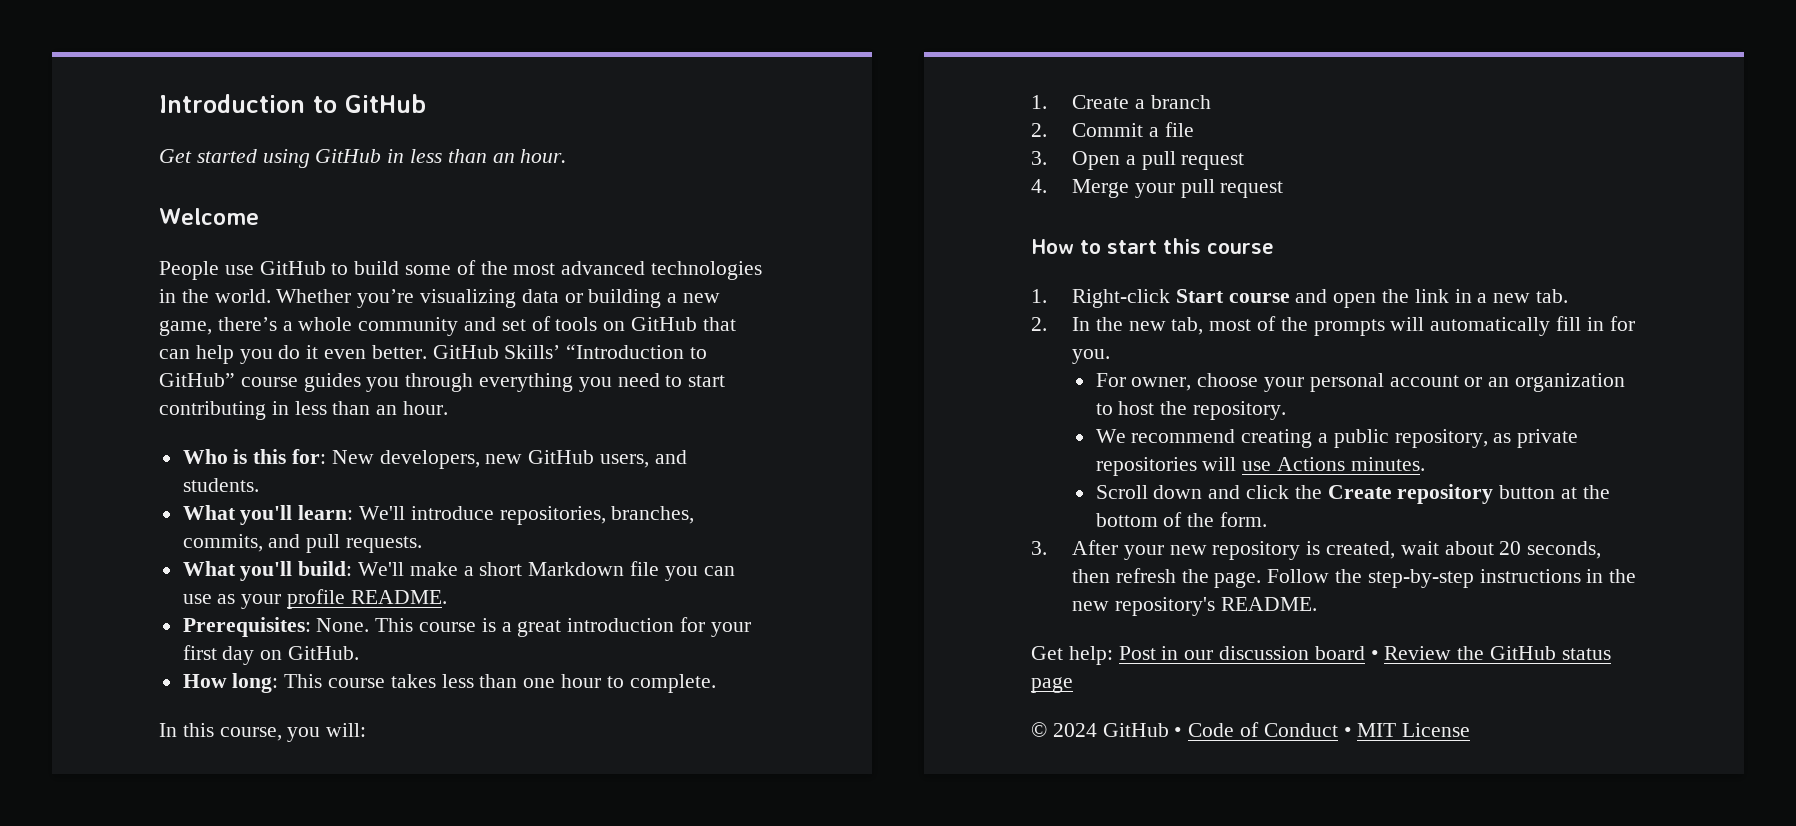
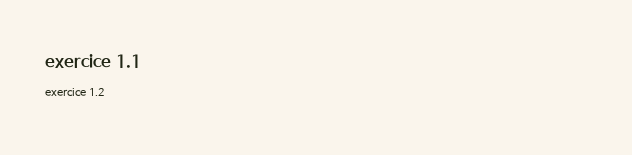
- Introduction to GitHub
- Get started using GitHub in less than an hour.
- Welcome
- People use GitHub to build some of the most advanced technologies in the world. Whether you’re visualizing data or building a new game, there’s a whole community and set of tools on GitHub that can help you do it even better. GitHub Skills’ “Introduction to GitHub” course guides you through everything you need to start contributing in less than an hour.
- Who is this for: New developers, new GitHub users, and students.
- What you'll learn: We'll introduce repositories, branches, commits, and pull requests.
- What you'll build: We'll make a short Markdown file you can use as your profile README.
- Prerequisites: None. This course is a great introduction for your first day on GitHub.
- How long: This course takes less than one hour to complete.
- In this course, you will:
- 1. Create a branch
- 2. Commit a file
- 3. Open a pull request
- 4. Merge your pull request
- How to start this course
- 1. Right-click Start course and open the link in a new tab.
- 2. In the new tab, most of the prompts will automatically fill in for you.
- For owner, choose your personal account or an organization to host the repository.
- We recommend creating a public repository, as private repositories will use Actions minutes.
- Scroll down and click the Create repository button at the bottom of the form.
- 3. After your new repository is created, wait about 20 seconds, then refresh the page. Follow the step-by-step instructions in the new repository's README.
- Get help: Post in our discussion board • Review the GitHub status page
- © 2024 GitHub • Code of Conduct • MIT License
+ exercice 1.1
+ exercice 1.2

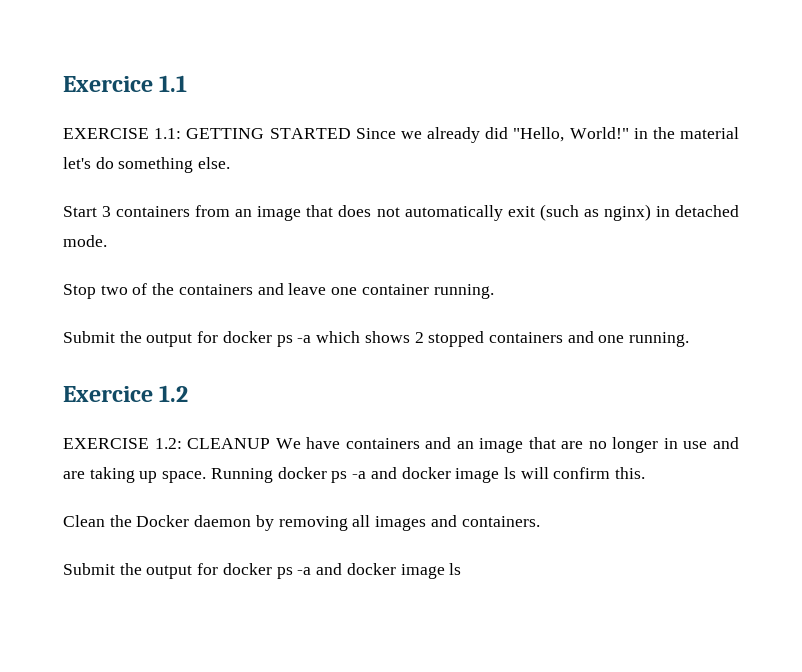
- exercice 1.1
+ Exercice 1.1
- exercice 1.2
+ EXERCISE 1.1: GETTING STARTED Since we already did "Hello, World!" in the material let's do something else.
+ Start 3 containers from an image that does not automatically exit (such as nginx) in detached mode.
+ Stop two of the containers and leave one container running.
+ Submit the output for docker ps -a which shows 2 stopped containers and one running.
+ Exercice 1.2
+ EXERCISE 1.2: CLEANUP We have containers and an image that are no longer in use and are taking up space. Running docker ps -a and docker image ls will confirm this.
+ Clean the Docker daemon by removing all images and containers.
+ Submit the output for docker ps -a and docker image ls

